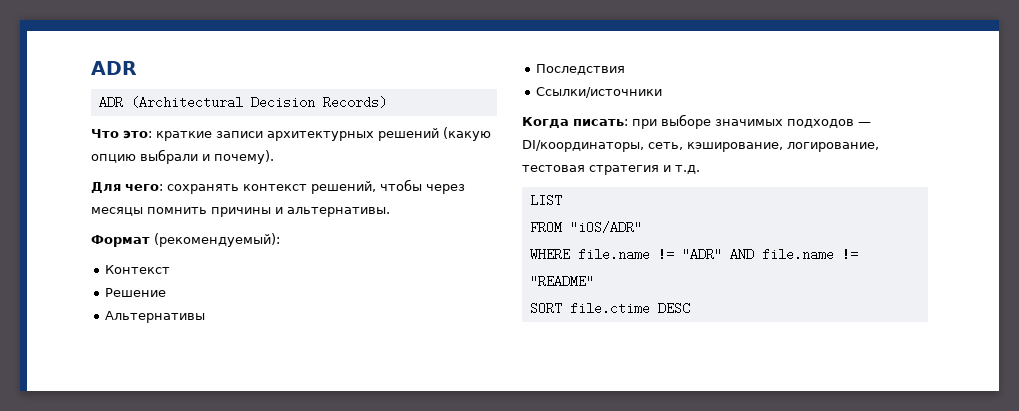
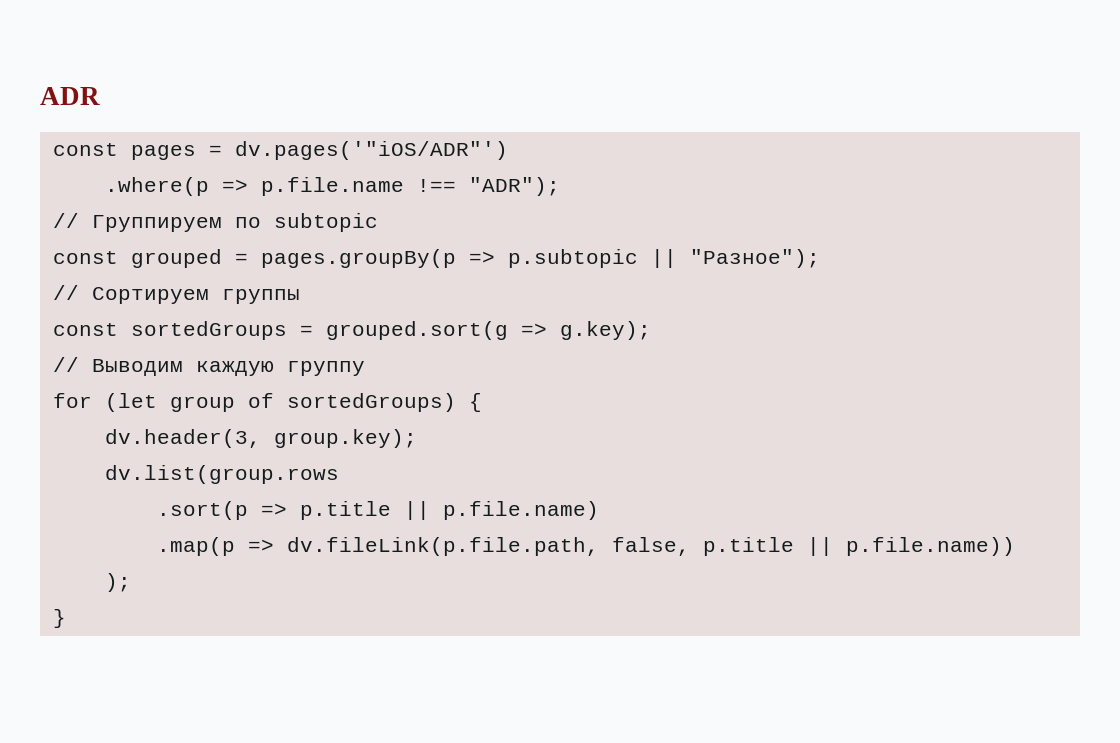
- ADR (Architectural Decision Records)
- Что это: краткие записи архитектурных решений (какую опцию выбрали и почему).
- Для чего: сохранять контекст решений, чтобы через месяцы помнить причины и альтернативы.
- Формат (рекомендуемый):
- Контекст
- Решение
- Альтернативы
- Последствия
- Ссылки/источники
- Когда писать: при выборе значимых подходов — DI/координаторы, сеть, кэширование, логирование, тестовая стратегия и т.д.
- LIST
- FROM "iOS/ADR"
- WHERE file.name != "ADR" AND file.name != "README"
- SORT file.ctime DESC
+ const pages = dv.pages('"iOS/ADR"')
+ .where(p => p.file.name !== "ADR");
+ // Группируем по subtopic
+ const grouped = pages.groupBy(p => p.subtopic || "Разное");
+ // Сортируем группы
+ const sortedGroups = grouped.sort(g => g.key);
+ // Выводим каждую группу
+ for (let group of sortedGroups) {
+ dv.header(3, group.key);
+ dv.list(group.rows
+ .sort(p => p.title || p.file.name)
+ .map(p => dv.fileLink(p.file.path, false, p.title || p.file.name))
+ );
+ }

